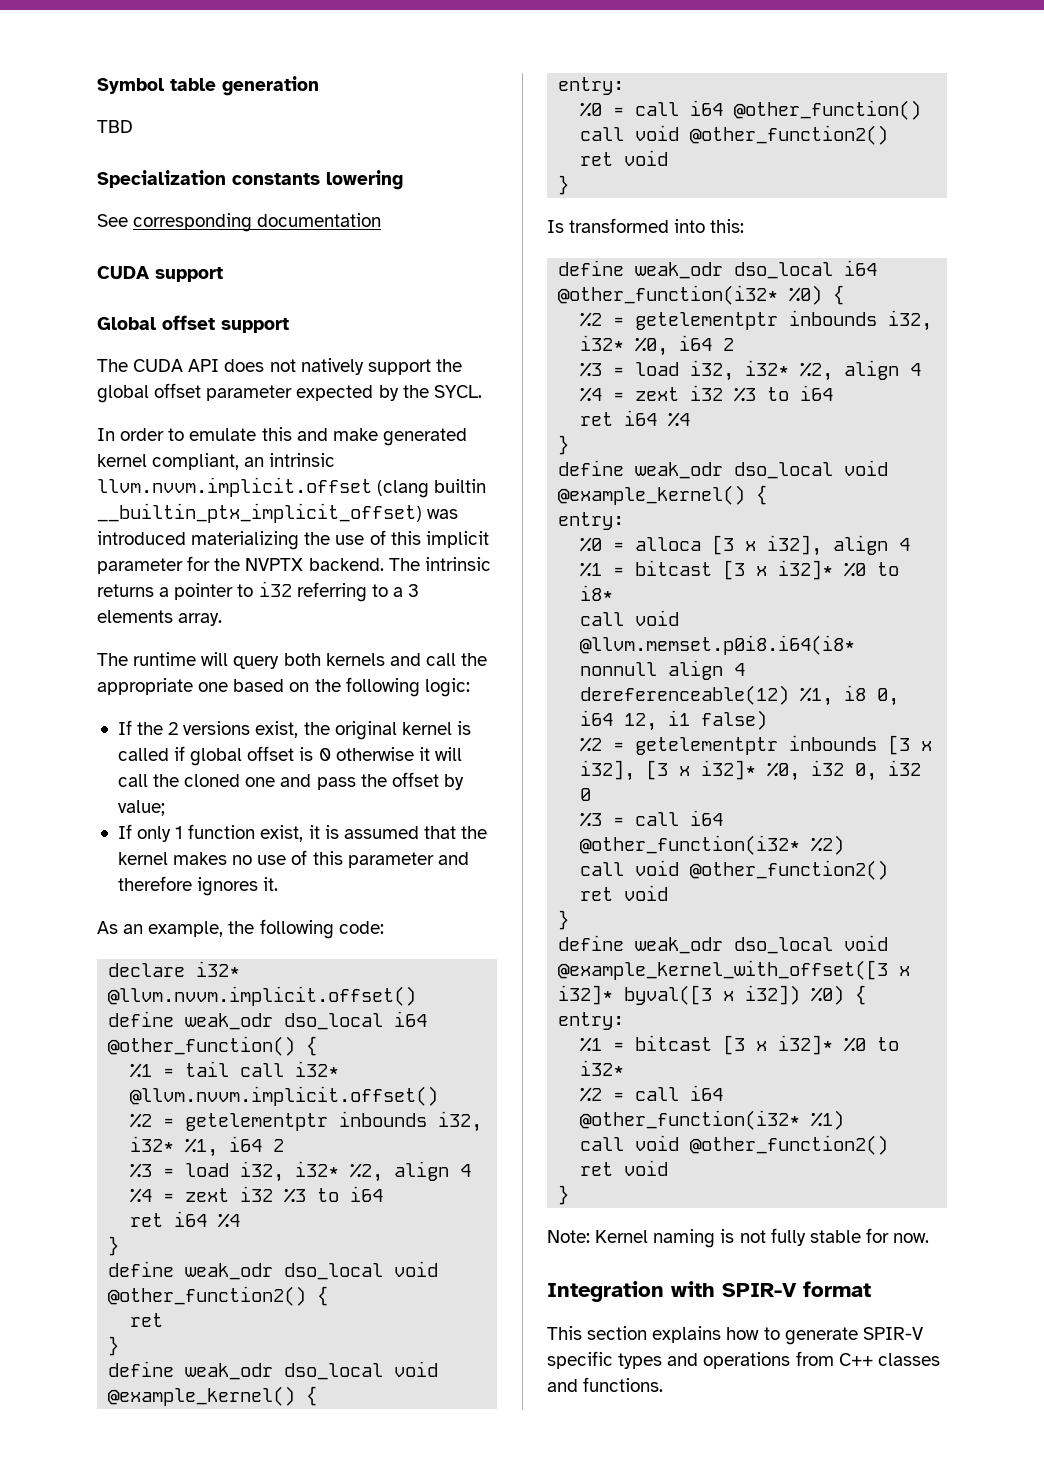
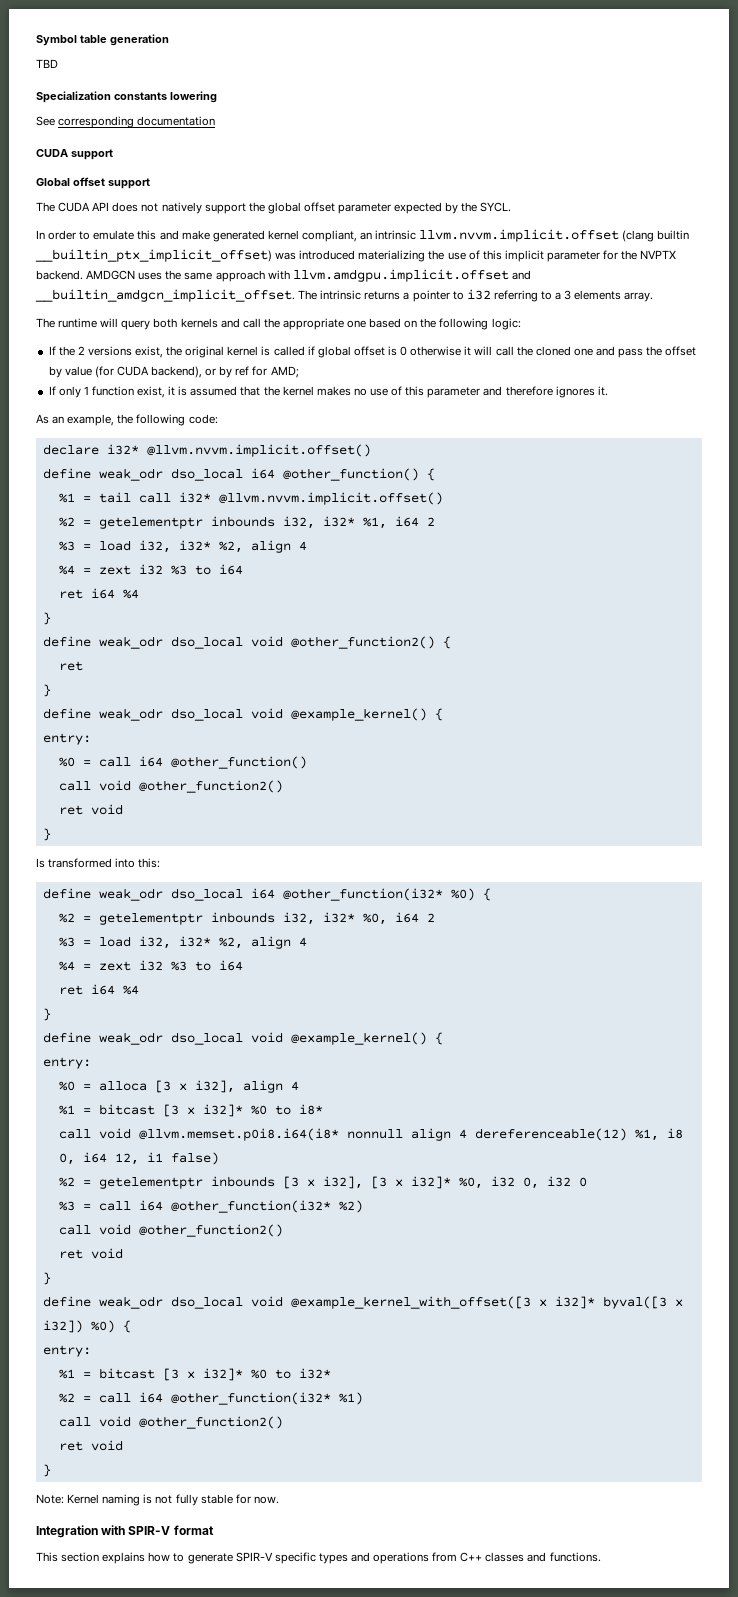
+ AMDGCN uses the same approach with llvm.amdgpu.implicit.offset and __builtin_amdgcn_implicit_offset.
- If the 2 versions exist, the original kernel is called if global offset is 0 otherwise it will call the cloned one and pass the offset by value;
+ If the 2 versions exist, the original kernel is called if global offset is 0 otherwise it will call the cloned one and pass the offset by value (for CUDA backend), or by ref for AMD;

